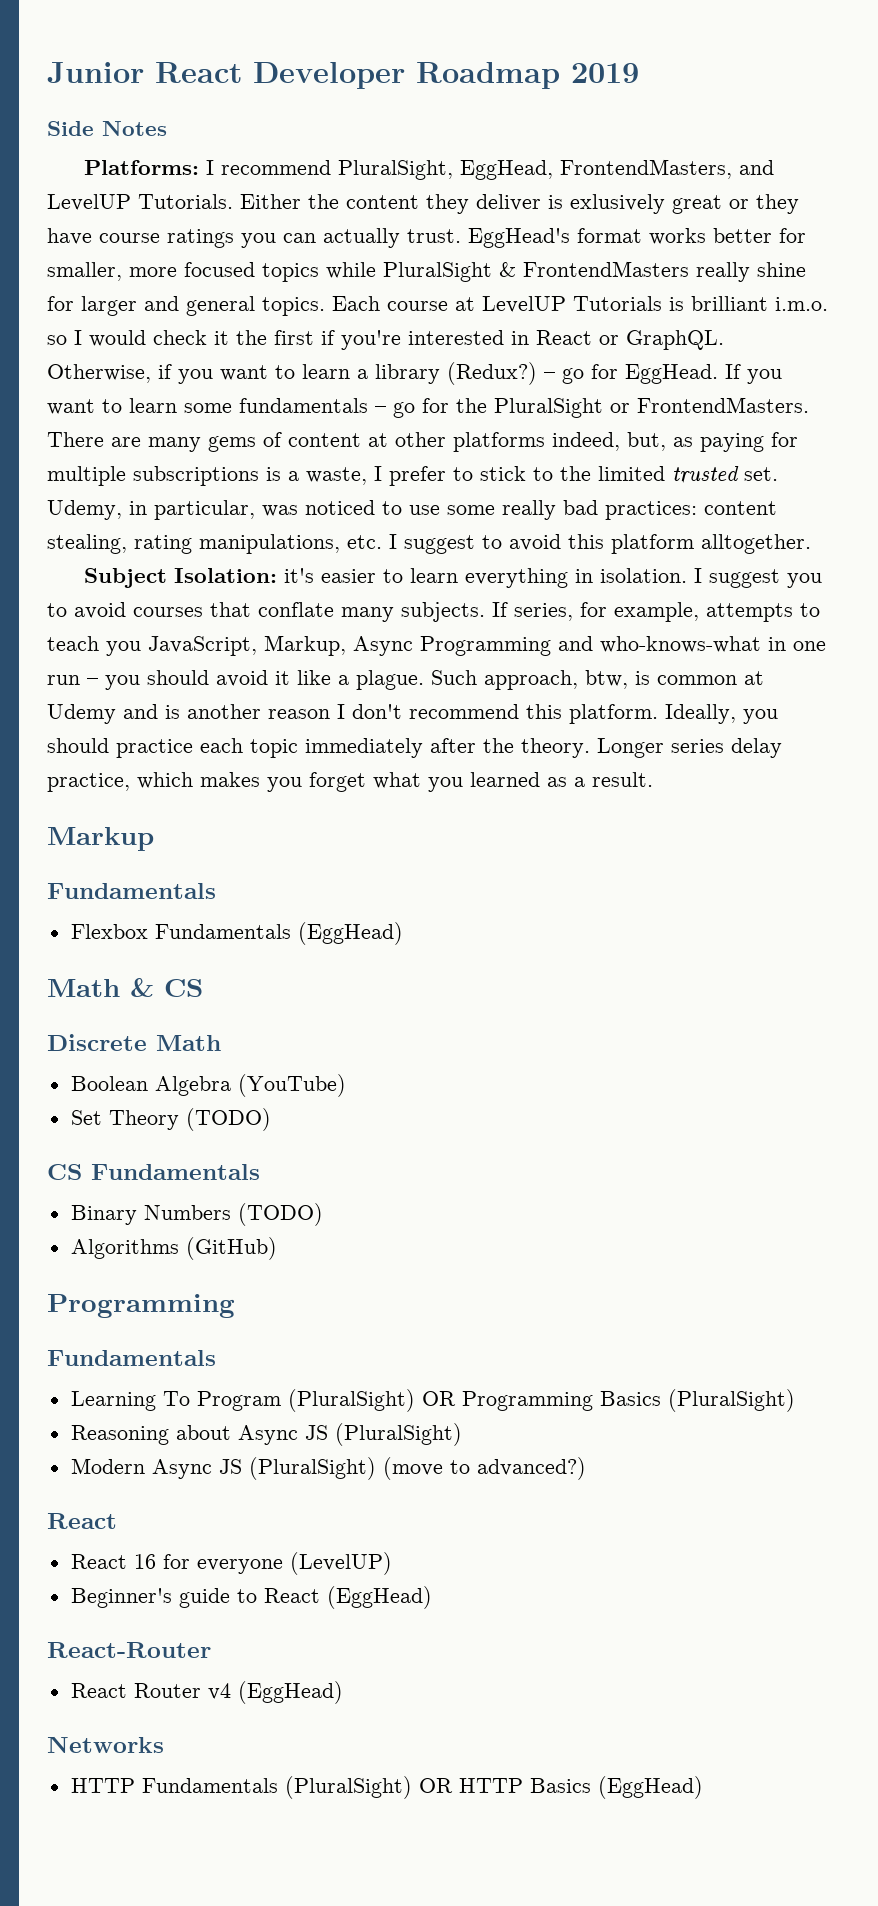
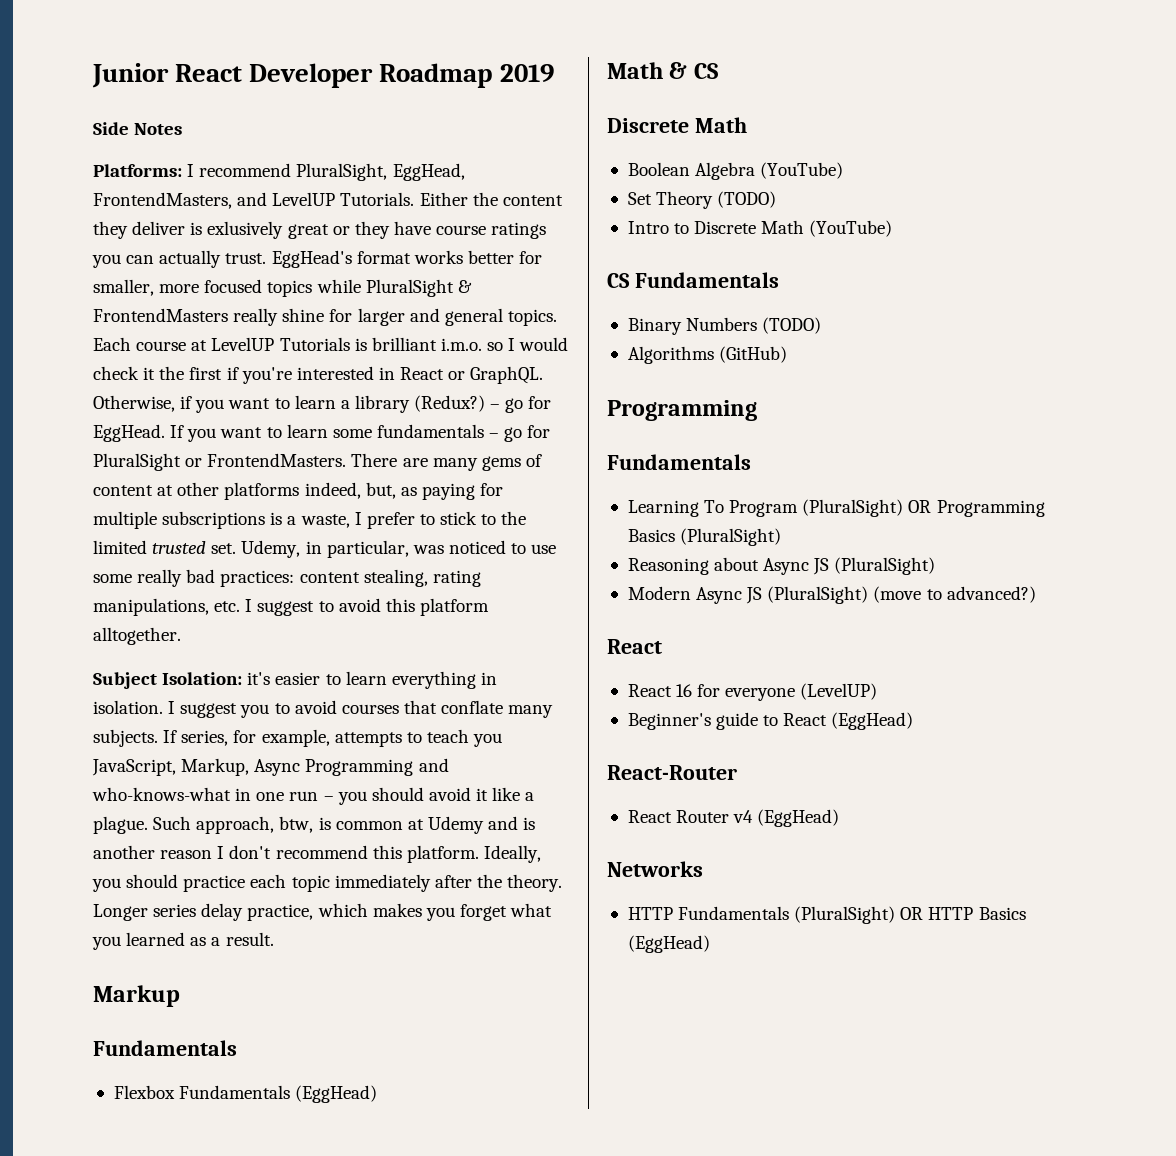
- If you want to learn some fundamentals – go for the PluralSight or FrontendMasters.
+ If you want to learn some fundamentals – go for PluralSight or FrontendMasters.
+ Intro to Discrete Math (YouTube)

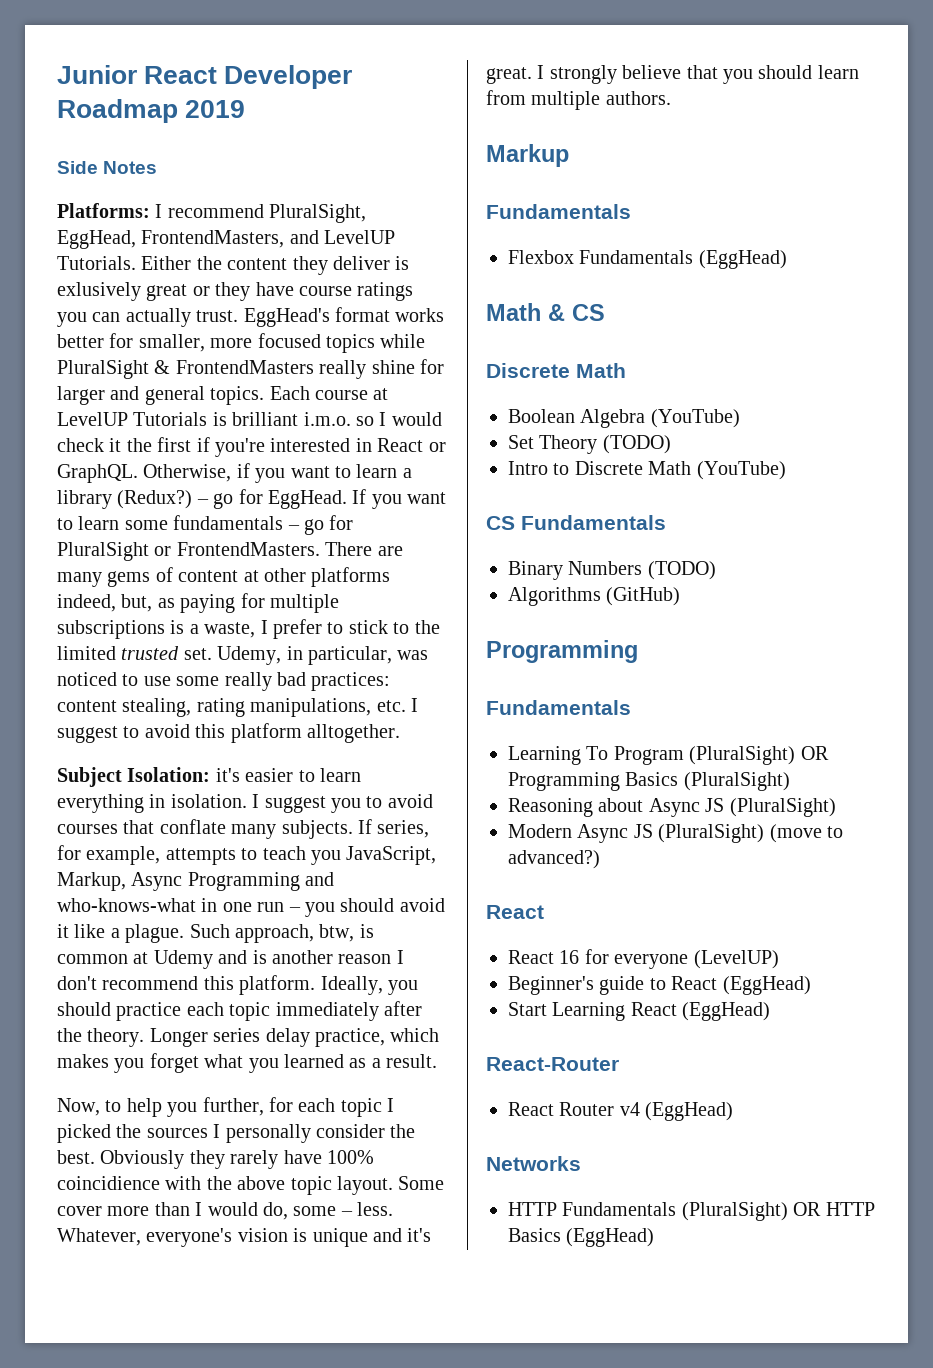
+ Now, to help you further, for each topic I picked the sources I personally consider the best. Obviously they rarely have 100% coincidience with the above topic layout. Some cover more than I would do, some – less. Whatever, everyone's vision is unique and it's great. I strongly believe that you should learn from multiple authors.
+ Start Learning React (EggHead)

